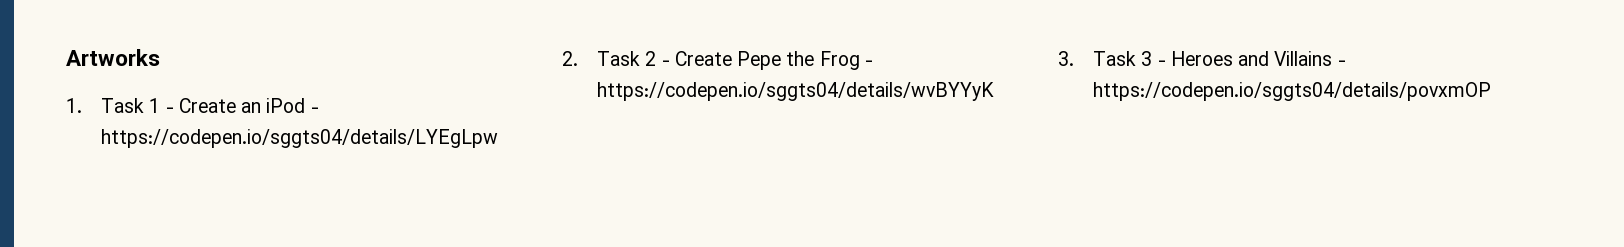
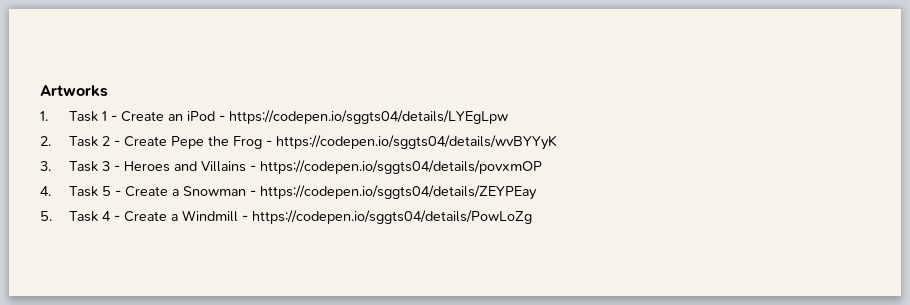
+ 4. Task 5 - Create a Snowman - https://codepen.io/sggts04/details/ZEYPEay
+ 5. Task 4 - Create a Windmill - https://codepen.io/sggts04/details/PowLoZg

